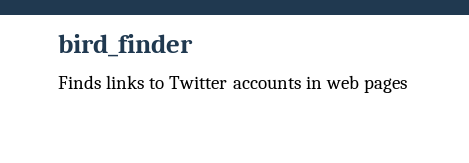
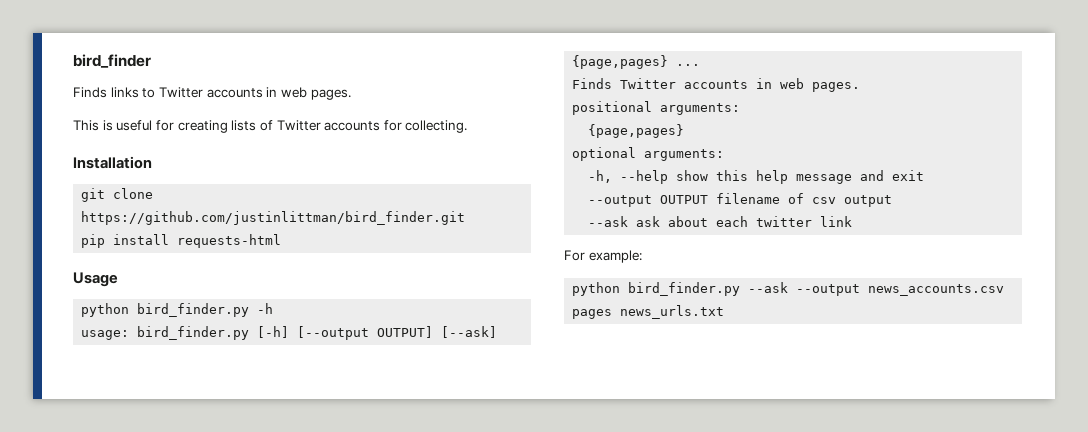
- Finds links to Twitter accounts in web pages
+ Finds links to Twitter accounts in web pages.
+ This is useful for creating lists of Twitter accounts for collecting.
+ Installation
+ git clone https://github.com/justinlittman/bird_finder.git
+ pip install requests-html
+ Usage
+ python bird_finder.py -h
+ usage: bird_finder.py [-h] [--output OUTPUT] [--ask] {page,pages} ...
+ Finds Twitter accounts in web pages.
+ positional arguments:
+ {page,pages}
+ optional arguments:
+ -h, --help show this help message and exit
+ --output OUTPUT filename of csv output
+ --ask ask about each twitter link
+ For example:
+ python bird_finder.py --ask --output news_accounts.csv pages news_urls.txt

